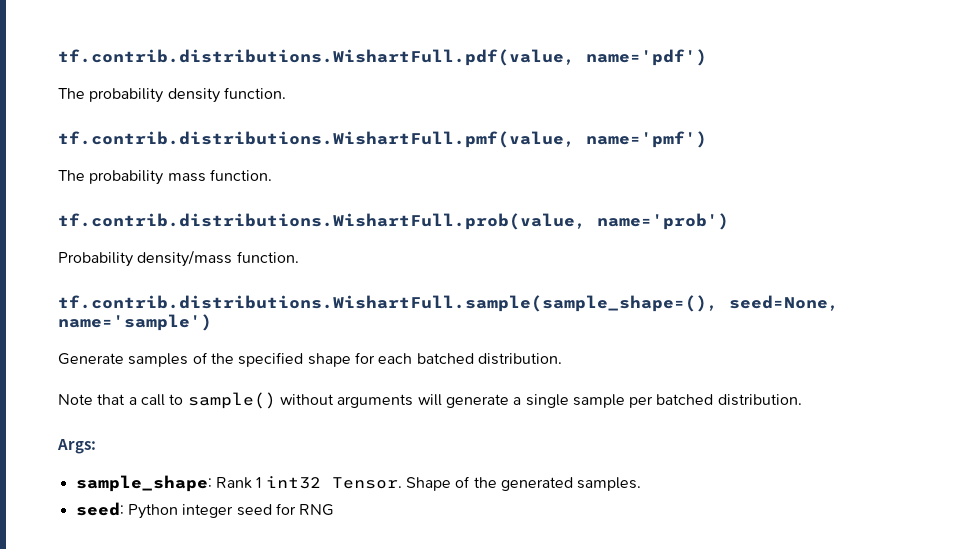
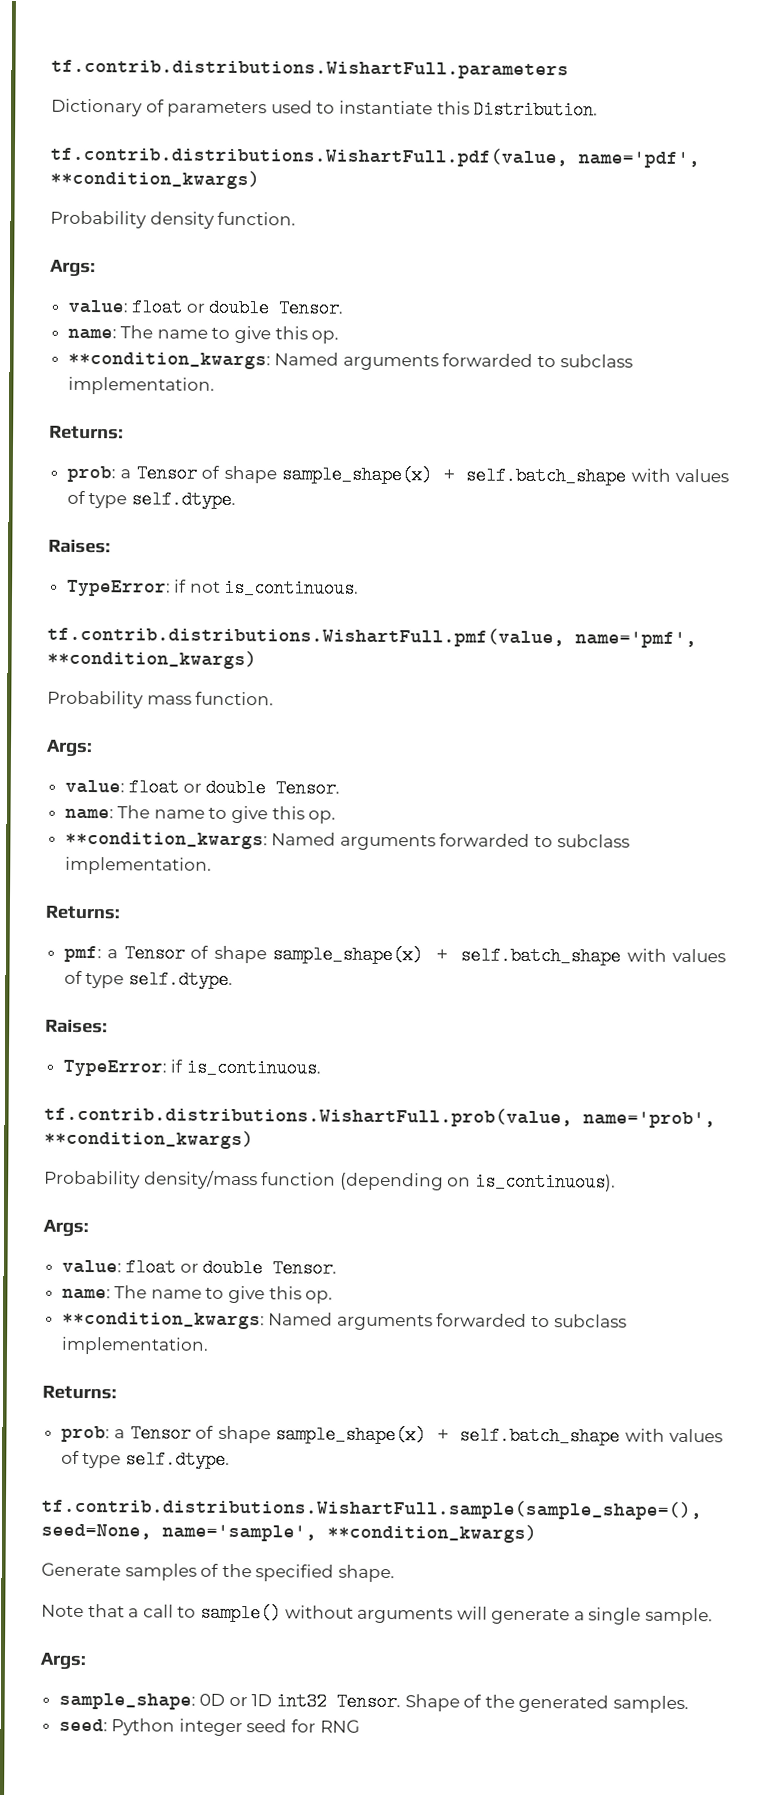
- tf.contrib.distributions.WishartFull.pdf(value, name='pdf')
- The probability density function.
- tf.contrib.distributions.WishartFull.pmf(value, name='pmf')
- The probability mass function.
+ tf.contrib.distributions.WishartFull.parameters
+ Dictionary of parameters used to instantiate this Distribution.
+ tf.contrib.distributions.WishartFull.pdf(value, name='pdf', **condition_kwargs)
+ Probability density function.
+ Args:
+ value: float or double Tensor.
+ name: The name to give this op.
+ **condition_kwargs: Named arguments forwarded to subclass implementation.
+ Returns:
+ prob: a Tensor of shape sample_shape(x) + self.batch_shape with values of type self.dtype.
+ Raises:
+ TypeError: if not is_continuous.
+ tf.contrib.distributions.WishartFull.pmf(value, name='pmf', **condition_kwargs)
+ Probability mass function.
+ Args:
+ value: float or double Tensor.
+ name: The name to give this op.
+ **condition_kwargs: Named arguments forwarded to subclass implementation.
+ Returns:
+ pmf: a Tensor of shape sample_shape(x) + self.batch_shape with values of type self.dtype.
+ Raises:
+ TypeError: if is_continuous.
- tf.contrib.distributions.WishartFull.prob(value, name='prob')
+ tf.contrib.distributions.WishartFull.prob(value, name='prob', **condition_kwargs)
- Probability density/mass function.
+ Probability density/mass function (depending on is_continuous).
+ Args:
+ value: float or double Tensor.
+ name: The name to give this op.
+ **condition_kwargs: Named arguments forwarded to subclass implementation.
+ Returns:
+ prob: a Tensor of shape sample_shape(x) + self.batch_shape with values of type self.dtype.
- tf.contrib.distributions.WishartFull.sample(sample_shape=(), seed=None, name='sample')
+ tf.contrib.distributions.WishartFull.sample(sample_shape=(), seed=None, name='sample', **condition_kwargs)
- Generate samples of the specified shape for each batched distribution.
+ Generate samples of the specified shape.
- Note that a call to sample() without arguments will generate a single sample per batched distribution.
+ Note that a call to sample() without arguments will generate a single sample.
- sample_shape: Rank 1 int32 Tensor.
+ sample_shape: 0D or 1D int32 Tensor.

